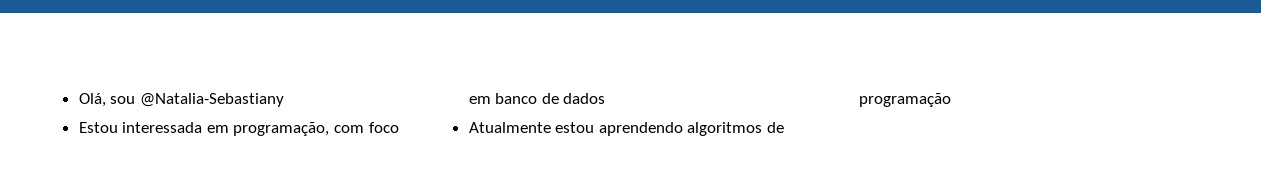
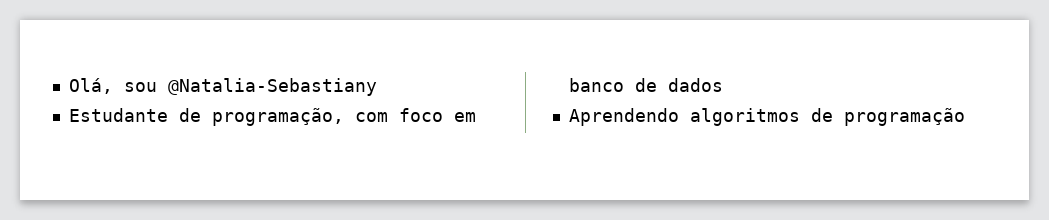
- Estou interessada em programação, com foco em banco de dados
+ Estudante de programação, com foco em banco de dados
- Atualmente estou aprendendo algoritmos de programação
+ Aprendendo algoritmos de programação

